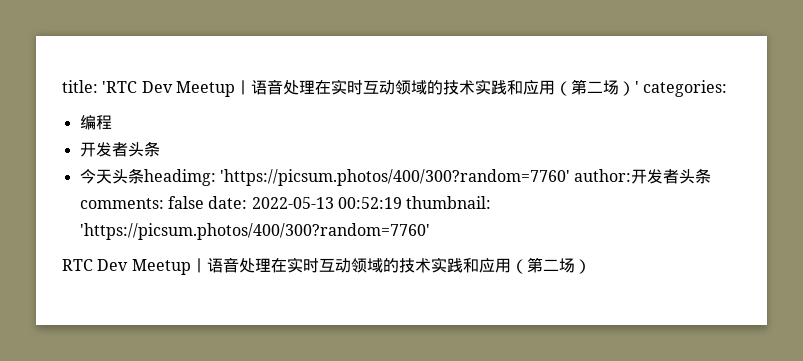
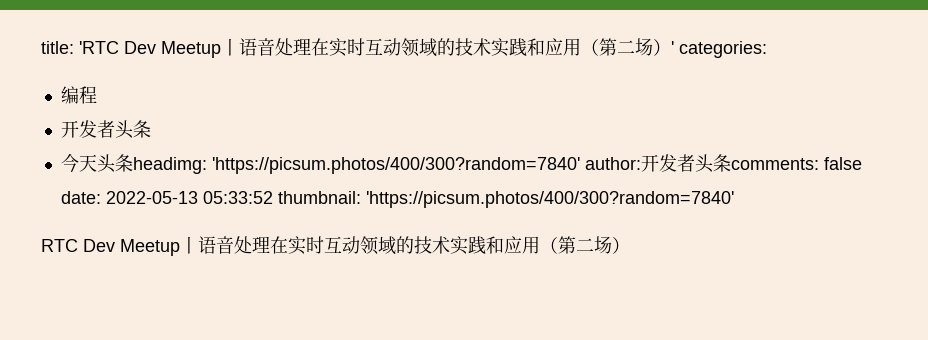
- 今天头条headimg: 'https://picsum.photos/400/300?random=7760' author:开发者头条comments: false date: 2022-05-13 00:52:19 thumbnail: 'https://picsum.photos/400/300?random=7760'
+ 今天头条headimg: 'https://picsum.photos/400/300?random=7840' author:开发者头条comments: false date: 2022-05-13 05:33:52 thumbnail: 'https://picsum.photos/400/300?random=7840'

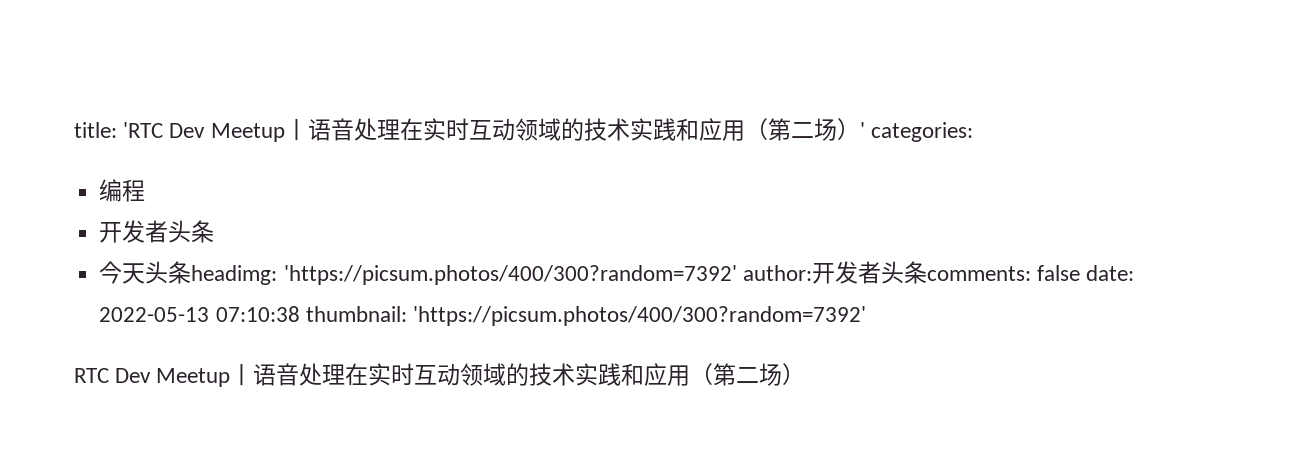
- 今天头条headimg: 'https://picsum.photos/400/300?random=7840' author:开发者头条comments: false date: 2022-05-13 05:33:52 thumbnail: 'https://picsum.photos/400/300?random=7840'
+ 今天头条headimg: 'https://picsum.photos/400/300?random=7392' author:开发者头条comments: false date: 2022-05-13 07:10:38 thumbnail: 'https://picsum.photos/400/300?random=7392'

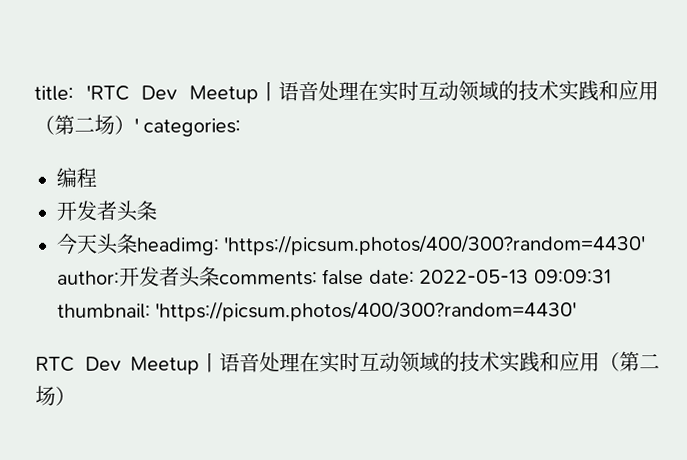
- 今天头条headimg: 'https://picsum.photos/400/300?random=7392' author:开发者头条comments: false date: 2022-05-13 07:10:38 thumbnail: 'https://picsum.photos/400/300?random=7392'
+ 今天头条headimg: 'https://picsum.photos/400/300?random=4430' author:开发者头条comments: false date: 2022-05-13 09:09:31 thumbnail: 'https://picsum.photos/400/300?random=4430'

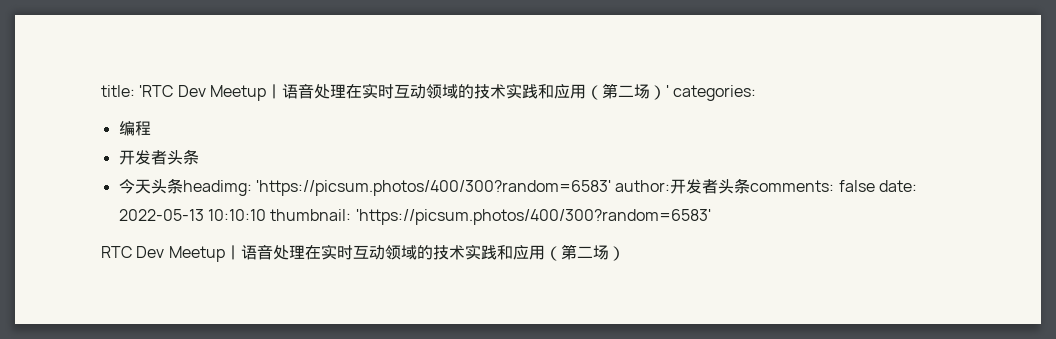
- 今天头条headimg: 'https://picsum.photos/400/300?random=4430' author:开发者头条comments: false date: 2022-05-13 09:09:31 thumbnail: 'https://picsum.photos/400/300?random=4430'
+ 今天头条headimg: 'https://picsum.photos/400/300?random=6583' author:开发者头条comments: false date: 2022-05-13 10:10:10 thumbnail: 'https://picsum.photos/400/300?random=6583'

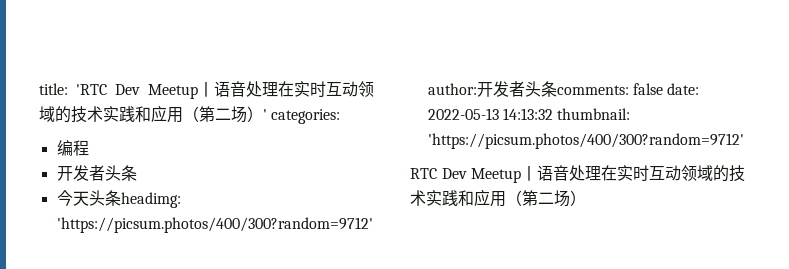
- 今天头条headimg: 'https://picsum.photos/400/300?random=6583' author:开发者头条comments: false date: 2022-05-13 10:10:10 thumbnail: 'https://picsum.photos/400/300?random=6583'
+ 今天头条headimg: 'https://picsum.photos/400/300?random=9712' author:开发者头条comments: false date: 2022-05-13 14:13:32 thumbnail: 'https://picsum.photos/400/300?random=9712'

